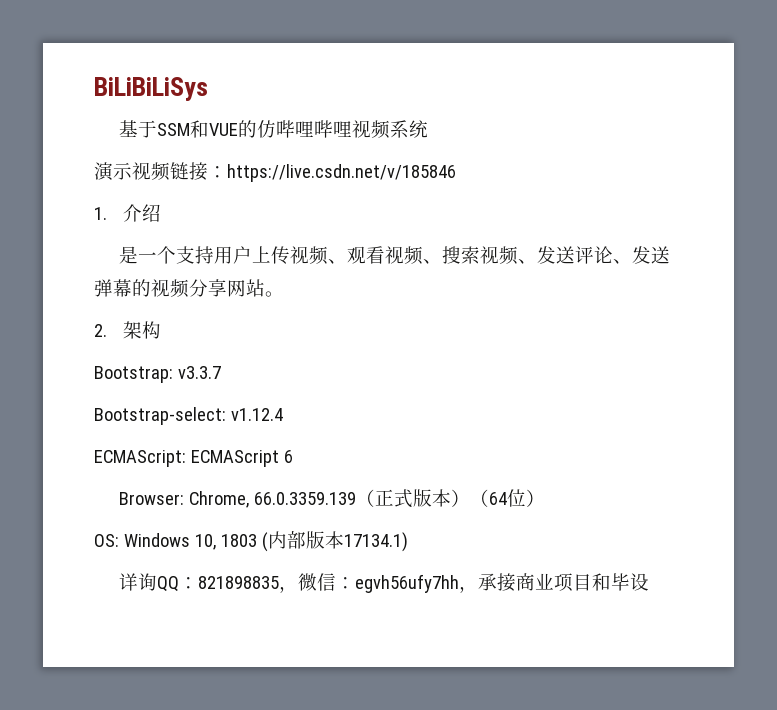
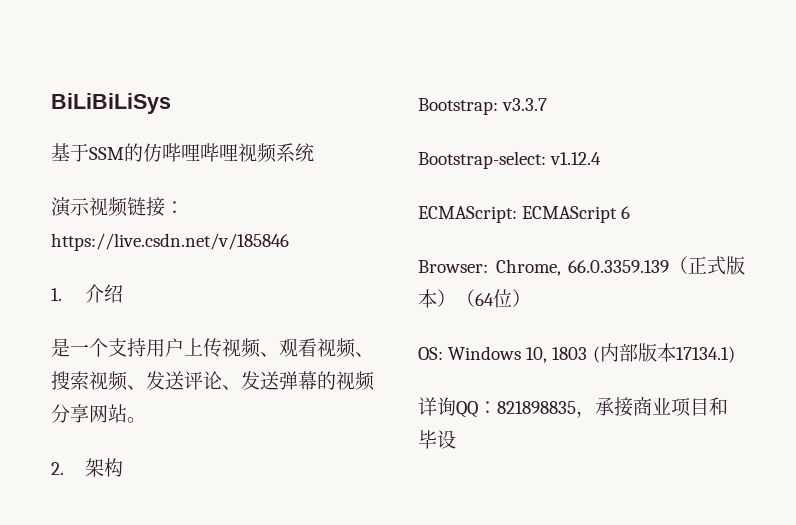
- 基于SSM和VUE的仿哔哩哔哩视频系统
+ 基于SSM的仿哔哩哔哩视频系统
- 详询QQ：821898835，微信：egvh56ufy7hh，承接商业项目和毕设
+ 详询QQ：821898835，承接商业项目和毕设

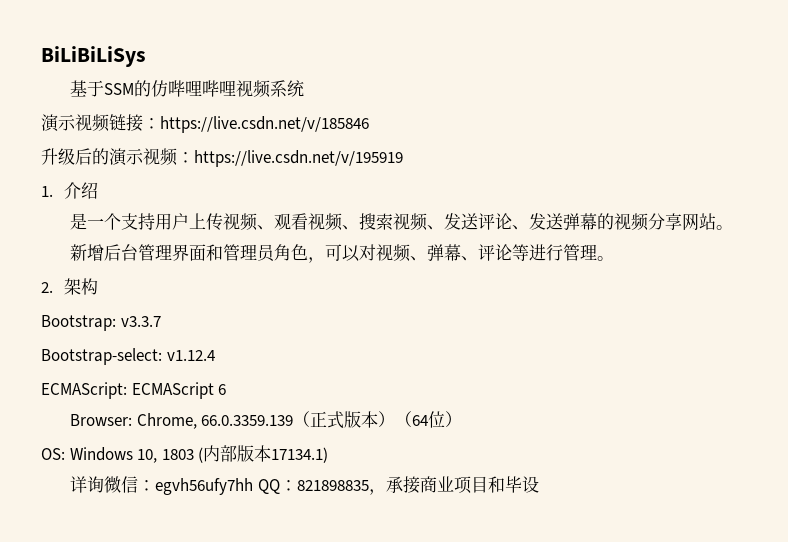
+ 升级后的演示视频：https://live.csdn.net/v/195919
+ 新增后台管理界面和管理员角色，可以对视频、弹幕、评论等进行管理。
- 详询QQ：821898835，承接商业项目和毕设
+ 详询微信：egvh56ufy7hh QQ：821898835，承接商业项目和毕设

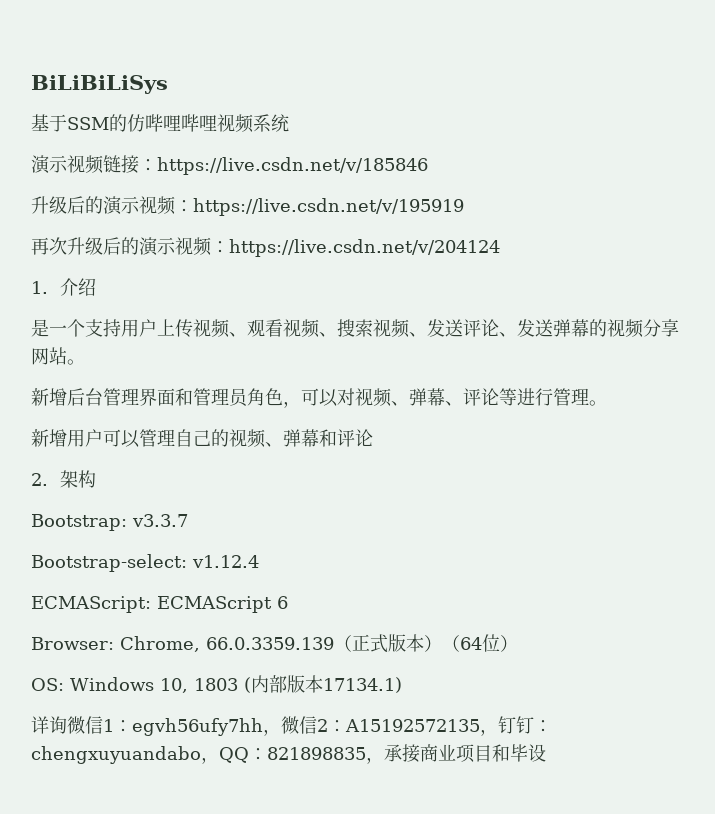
+ 再次升级后的演示视频：https://live.csdn.net/v/204124
+ 新增用户可以管理自己的视频、弹幕和评论
- 详询微信：egvh56ufy7hh QQ：821898835，承接商业项目和毕设
+ 详询微信1：egvh56ufy7hh，微信2：A15192572135，钉钉：chengxuyuandabo，QQ：821898835，承接商业项目和毕设

